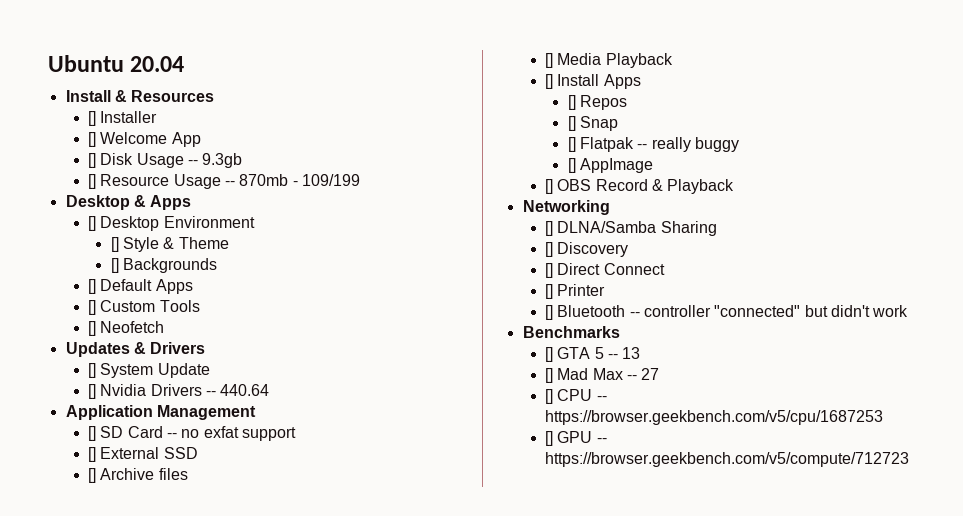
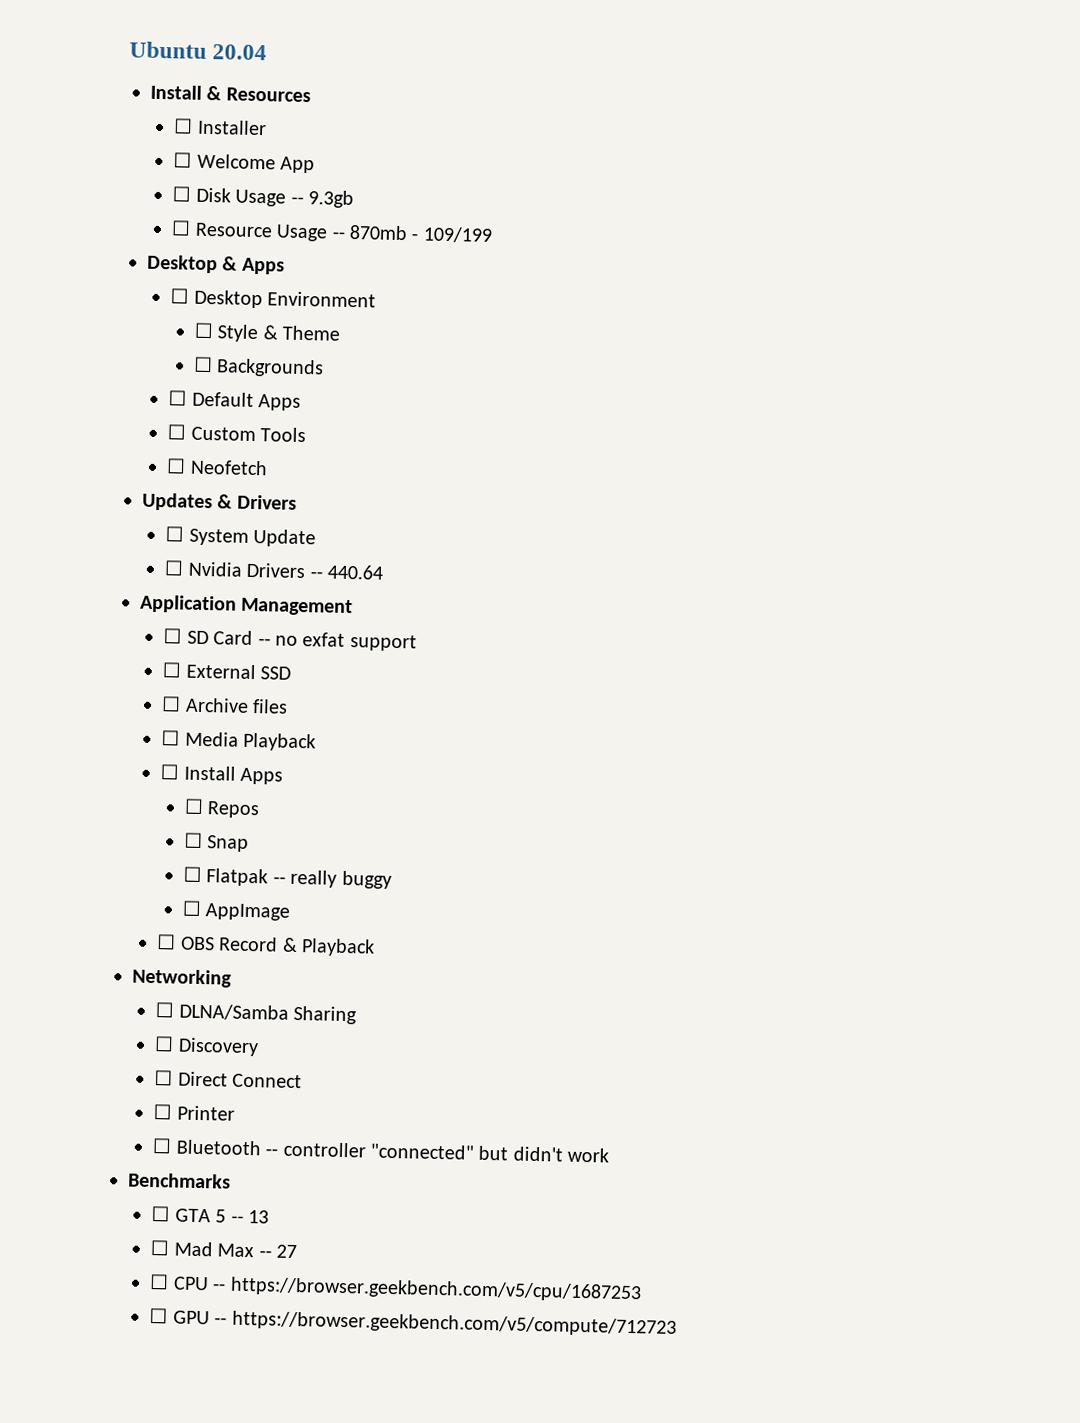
- [] Installer
+ ☐ Installer
- [] Welcome App
+ ☐ Welcome App
- [] Disk Usage -- 9.3gb
+ ☐ Disk Usage -- 9.3gb
- [] Resource Usage -- 870mb - 109/199
+ ☐ Resource Usage -- 870mb - 109/199
- [] Desktop Environment
+ ☐ Desktop Environment
- [] Style & Theme
+ ☐ Style & Theme
- [] Backgrounds
+ ☐ Backgrounds
- [] Default Apps
+ ☐ Default Apps
- [] Custom Tools
+ ☐ Custom Tools
- [] Neofetch
+ ☐ Neofetch
- [] System Update
+ ☐ System Update
- [] Nvidia Drivers -- 440.64
+ ☐ Nvidia Drivers -- 440.64
- [] SD Card -- no exfat support
+ ☐ SD Card -- no exfat support
- [] External SSD
+ ☐ External SSD
- [] Archive files
+ ☐ Archive files
- [] Media Playback
+ ☐ Media Playback
- [] Install Apps
+ ☐ Install Apps
- [] Repos
+ ☐ Repos
- [] Snap
+ ☐ Snap
- [] Flatpak -- really buggy
+ ☐ Flatpak -- really buggy
- [] AppImage
+ ☐ AppImage
- [] OBS Record & Playback
+ ☐ OBS Record & Playback
- [] DLNA/Samba Sharing
+ ☐ DLNA/Samba Sharing
- [] Discovery
+ ☐ Discovery
- [] Direct Connect
+ ☐ Direct Connect
- [] Printer
+ ☐ Printer
- [] Bluetooth -- controller "connected" but didn't work
+ ☐ Bluetooth -- controller "connected" but didn't work
- [] GTA 5 -- 13
+ ☐ GTA 5 -- 13
- [] Mad Max -- 27
+ ☐ Mad Max -- 27
- [] CPU -- https://browser.geekbench.com/v5/cpu/1687253
+ ☐ CPU -- https://browser.geekbench.com/v5/cpu/1687253
- [] GPU -- https://browser.geekbench.com/v5/compute/712723
+ ☐ GPU -- https://browser.geekbench.com/v5/compute/712723

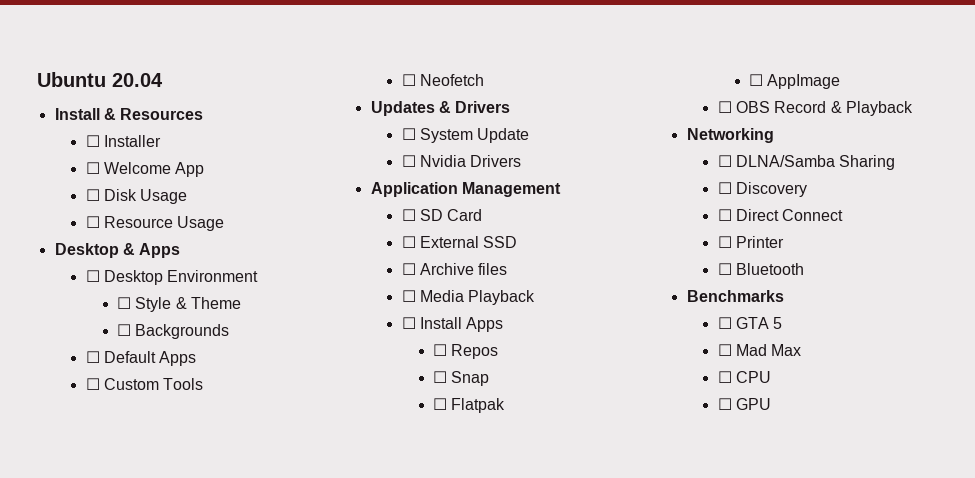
- ☐ Disk Usage -- 9.3gb
+ ☐ Disk Usage
- ☐ Resource Usage -- 870mb - 109/199
+ ☐ Resource Usage
- ☐ Nvidia Drivers -- 440.64
+ ☐ Nvidia Drivers
- ☐ SD Card -- no exfat support
+ ☐ SD Card
- ☐ Flatpak -- really buggy
+ ☐ Flatpak
- ☐ Bluetooth -- controller "connected" but didn't work
+ ☐ Bluetooth
- ☐ GTA 5 -- 13
+ ☐ GTA 5
- ☐ Mad Max -- 27
+ ☐ Mad Max
- ☐ CPU -- https://browser.geekbench.com/v5/cpu/1687253
+ ☐ CPU
- ☐ GPU -- https://browser.geekbench.com/v5/compute/712723
+ ☐ GPU

